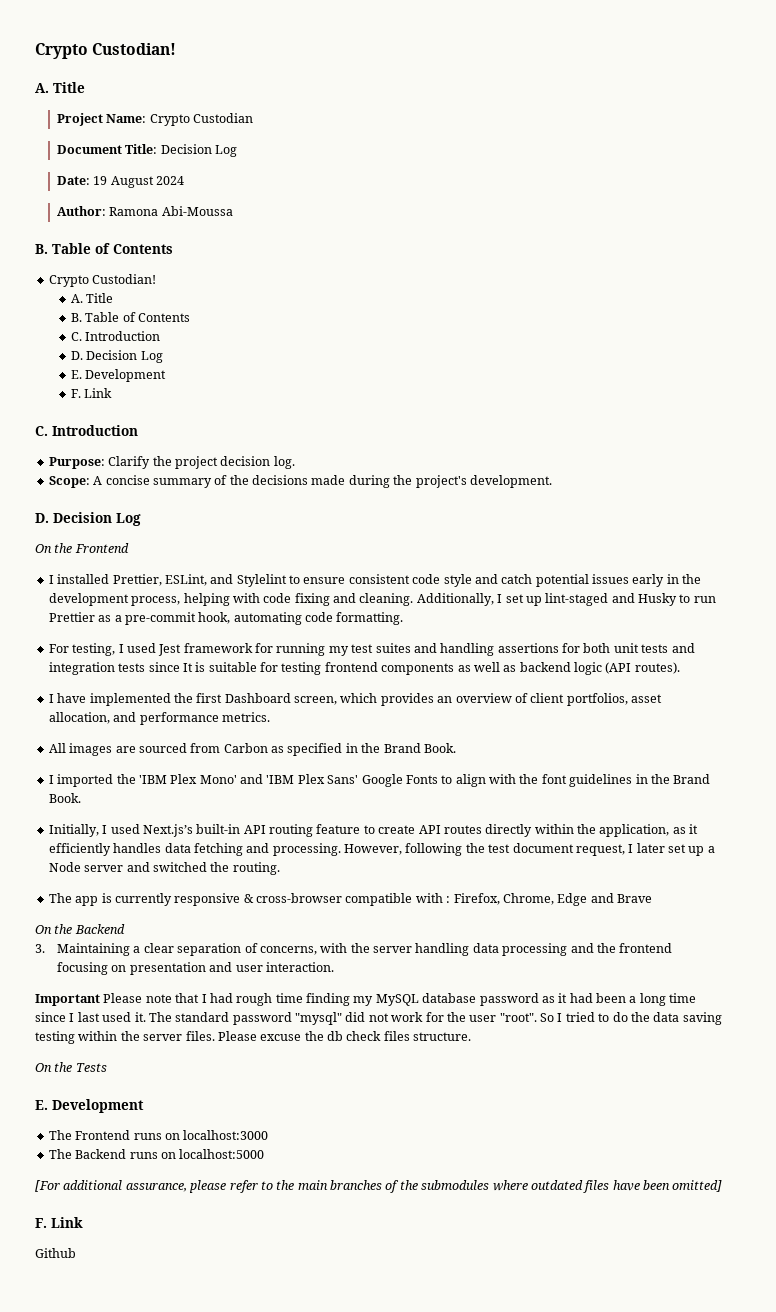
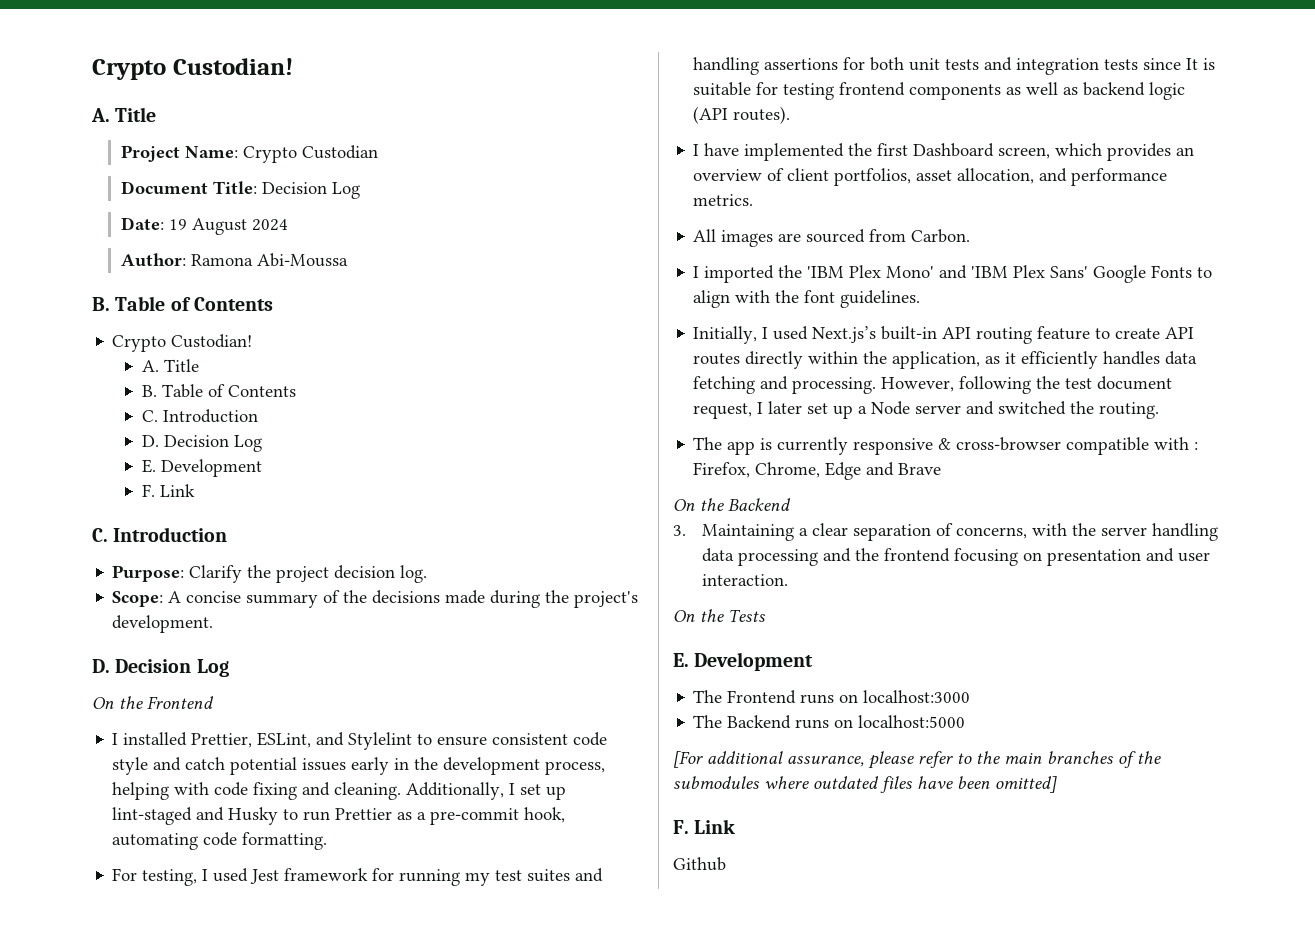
- All images are sourced from Carbon as specified in the Brand Book.
+ All images are sourced from Carbon.
- I imported the 'IBM Plex Mono' and 'IBM Plex Sans' Google Fonts to align with the font guidelines in the Brand Book.
+ I imported the 'IBM Plex Mono' and 'IBM Plex Sans' Google Fonts to align with the font guidelines.
- Important Please note that I had rough time finding my MySQL database password as it had been a long time since I last used it. The standard password "mysql" did not work for the user "root". So I tried to do the data saving testing within the server files. Please excuse the db check files structure.

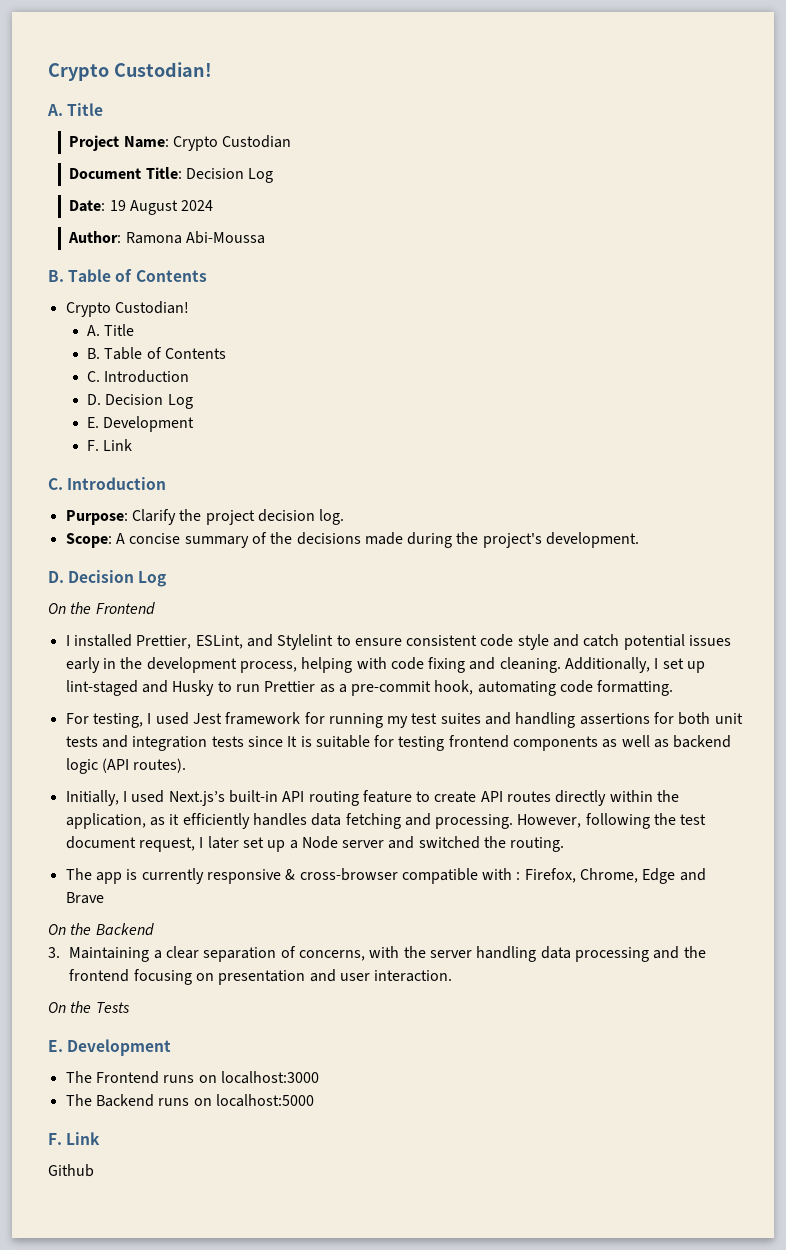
- I have implemented the first Dashboard screen, which provides an overview of client portfolios, asset allocation, and performance metrics.
- All images are sourced from Carbon.
- I imported the 'IBM Plex Mono' and 'IBM Plex Sans' Google Fonts to align with the font guidelines.
- [For additional assurance, please refer to the main branches of the submodules where outdated files have been omitted]

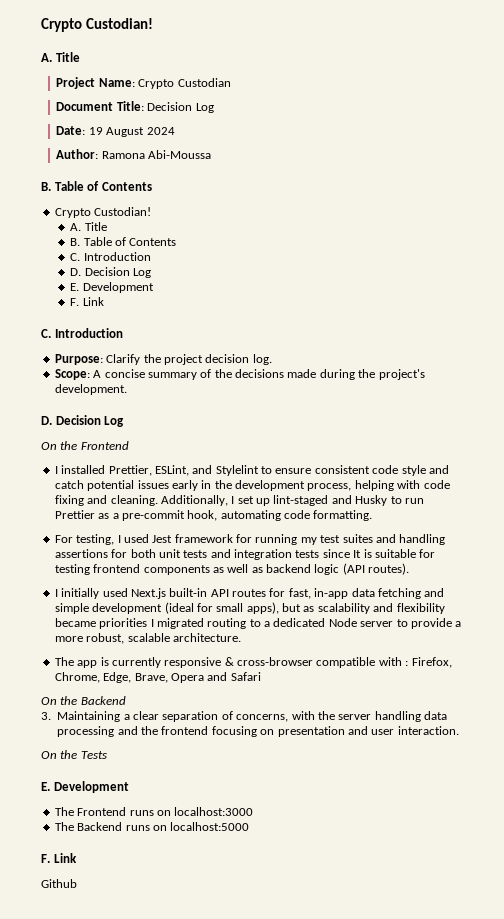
- Initially, I used Next.js’s built-in API routing feature to create API routes directly within the application, as it efficiently handles data fetching and processing. However, following the test document request, I later set up a Node server and switched the routing.
+ I initially used Next.js built-in API routes for fast, in-app data fetching and simple development (ideal for small apps), but as scalability and flexibility became priorities I migrated routing to a dedicated Node server to provide a more robust, scalable architecture.
- The app is currently responsive & cross-browser compatible with : Firefox, Chrome, Edge and Brave
+ The app is currently responsive & cross-browser compatible with : Firefox, Chrome, Edge, Brave, Opera and Safari

